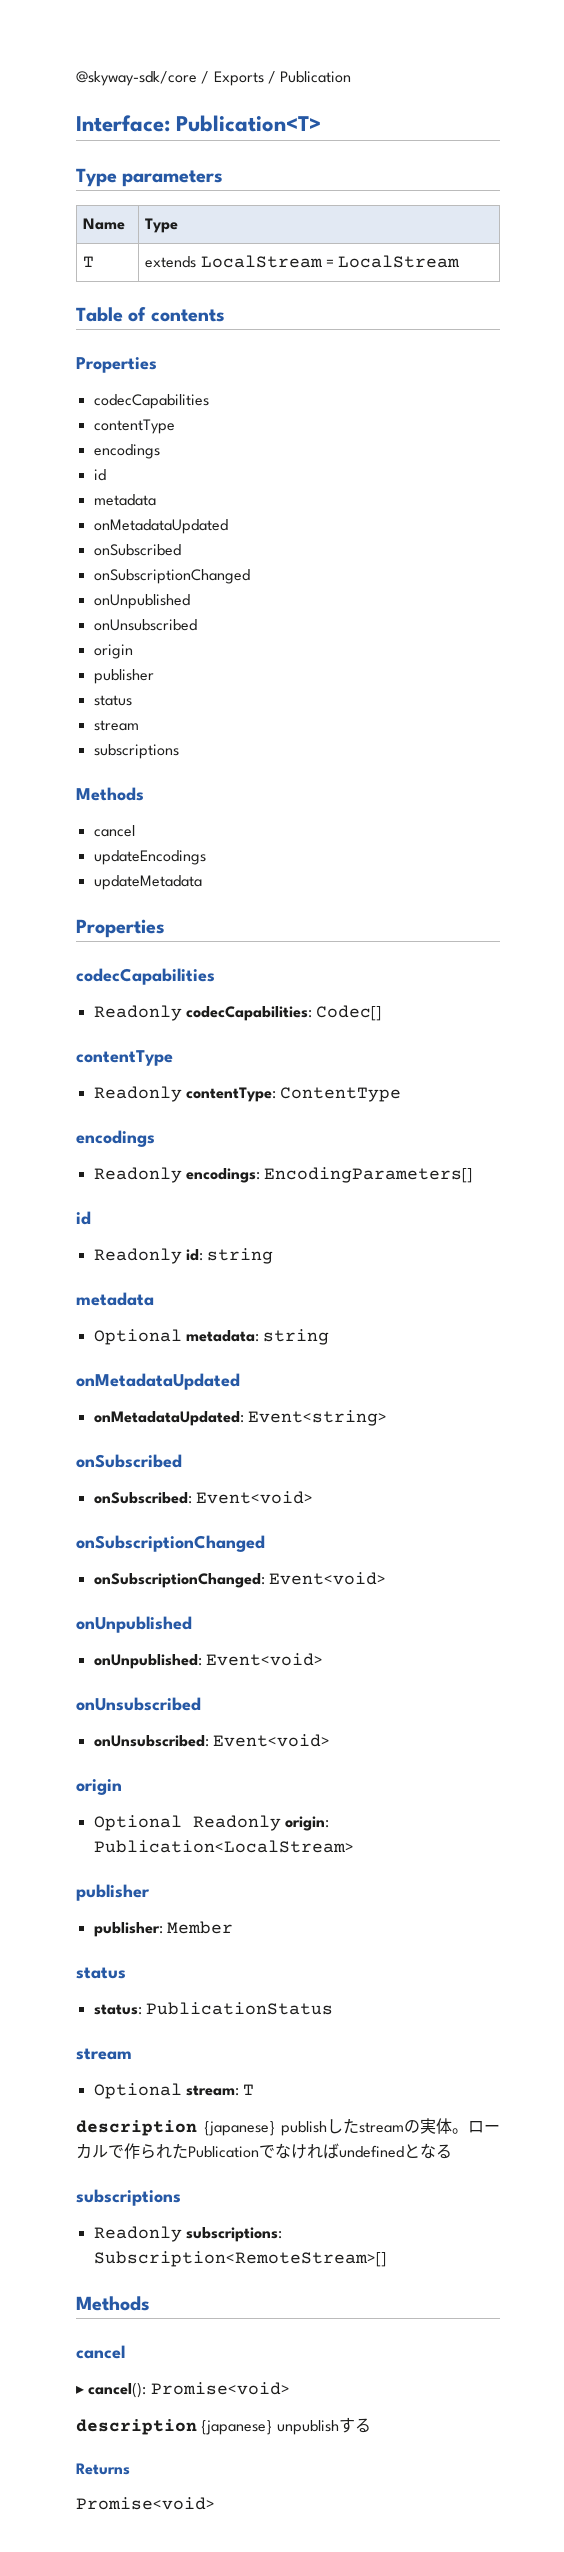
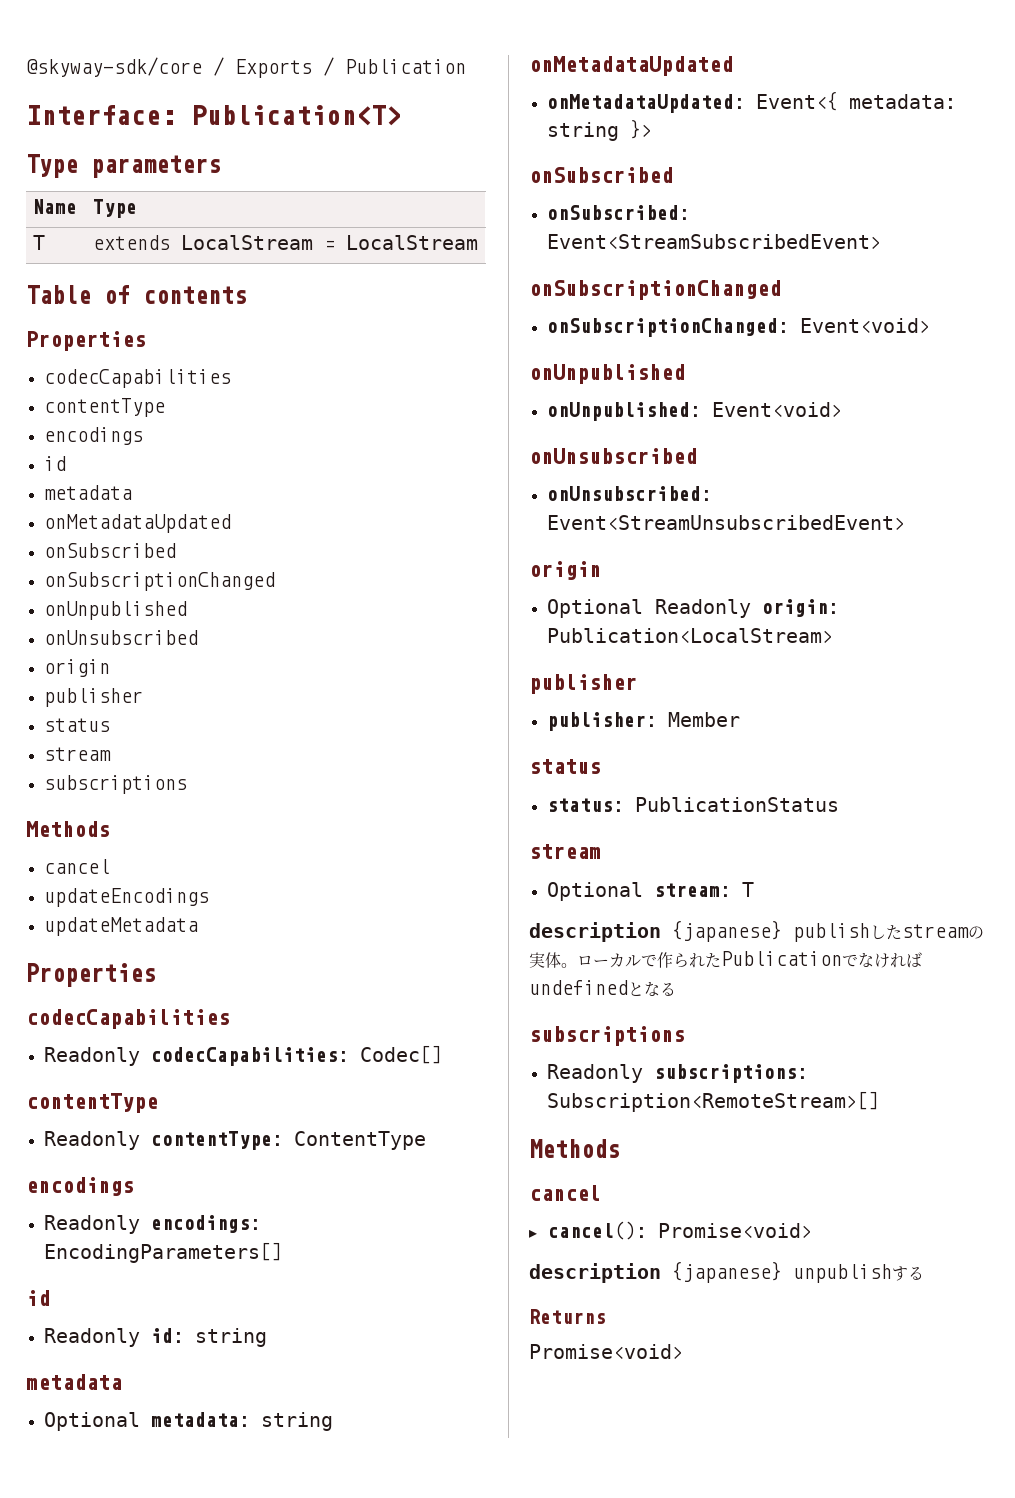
- onMetadataUpdated: Event<string>
+ onMetadataUpdated: Event<{ metadata: string }>
- onSubscribed: Event<void>
+ onSubscribed: Event<StreamSubscribedEvent>
- onUnsubscribed: Event<void>
+ onUnsubscribed: Event<StreamUnsubscribedEvent>

